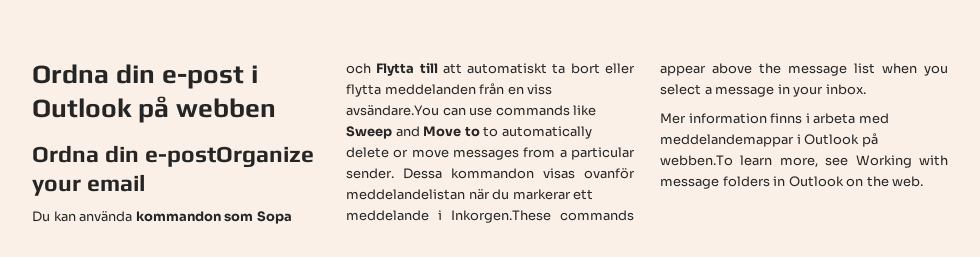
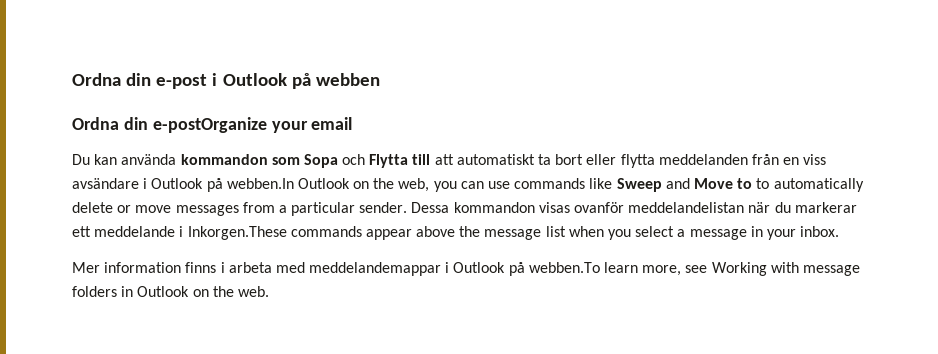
- Du kan använda kommandon som Sopa och Flytta till att automatiskt ta bort eller flytta meddelanden från en viss avsändare.You can use commands like Sweep and Move to to automatically delete or move messages from a particular sender.
+ Du kan använda kommandon som Sopa och Flytta till att automatiskt ta bort eller flytta meddelanden från en viss avsändare i Outlook på webben.In Outlook on the web, you can use commands like Sweep and Move to to automatically delete or move messages from a particular sender.

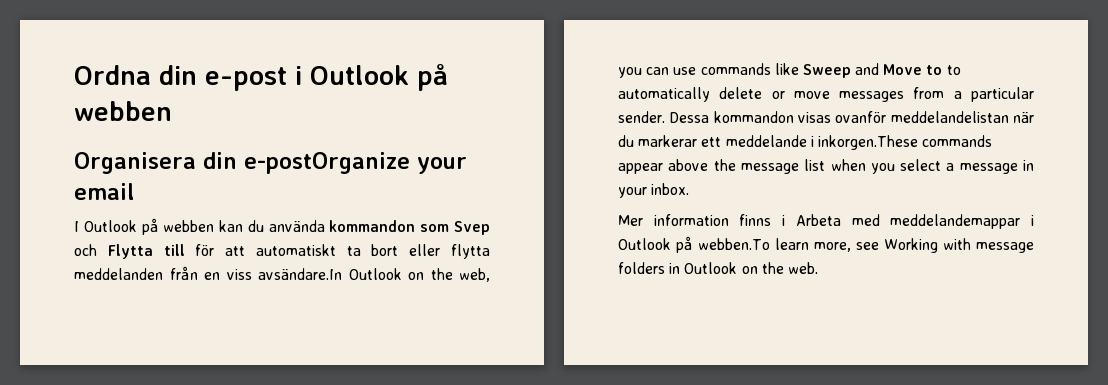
- Ordna din e-postOrganize your email
+ Organisera din e-postOrganize your email
- Du kan använda kommandon som Sopa och Flytta till att automatiskt ta bort eller flytta meddelanden från en viss avsändare i Outlook på webben.In Outlook on the web, you can use commands like Sweep and Move to to automatically delete or move messages from a particular sender.
+ I Outlook på webben kan du använda kommandon som Svep och Flytta till för att automatiskt ta bort eller flytta meddelanden från en viss avsändare.In Outlook on the web, you can use commands like Sweep and Move to to automatically delete or move messages from a particular sender.
- Dessa kommandon visas ovanför meddelandelistan när du markerar ett meddelande i Inkorgen.These commands appear above the message list when you select a message in your inbox.
+ Dessa kommandon visas ovanför meddelandelistan när du markerar ett meddelande i inkorgen.These commands appear above the message list when you select a message in your inbox.
- Mer information finns i arbeta med meddelandemappar i Outlook på webben.To learn more, see Working with message folders in Outlook on the web.
+ Mer information finns i Arbeta med meddelandemappar i Outlook på webben.To learn more, see Working with message folders in Outlook on the web.

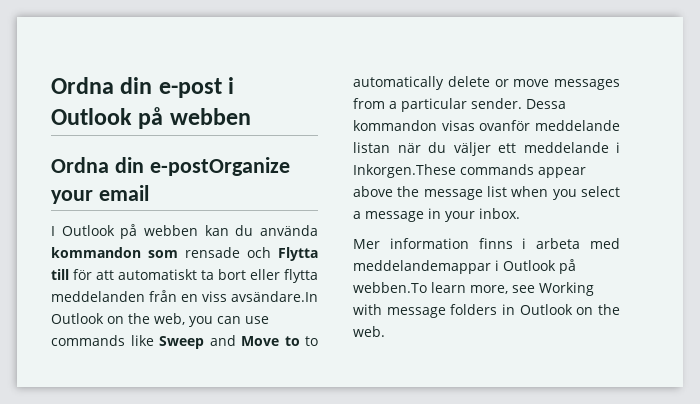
- Organisera din e-postOrganize your email
+ Ordna din e-postOrganize your email
- I Outlook på webben kan du använda kommandon som Svep och Flytta till för att automatiskt ta bort eller flytta meddelanden från en viss avsändare.In Outlook on the web, you can use commands like Sweep and Move to to automatically delete or move messages from a particular sender.
+ I Outlook på webben kan du använda kommandon som rensade och Flytta till för att automatiskt ta bort eller flytta meddelanden från en viss avsändare.In Outlook on the web, you can use commands like Sweep and Move to to automatically delete or move messages from a particular sender.
- Dessa kommandon visas ovanför meddelandelistan när du markerar ett meddelande i inkorgen.These commands appear above the message list when you select a message in your inbox.
+ Dessa kommandon visas ovanför meddelande listan när du väljer ett meddelande i Inkorgen.These commands appear above the message list when you select a message in your inbox.
- Mer information finns i Arbeta med meddelandemappar i Outlook på webben.To learn more, see Working with message folders in Outlook on the web.
+ Mer information finns i arbeta med meddelandemappar i Outlook på webben.To learn more, see Working with message folders in Outlook on the web.

